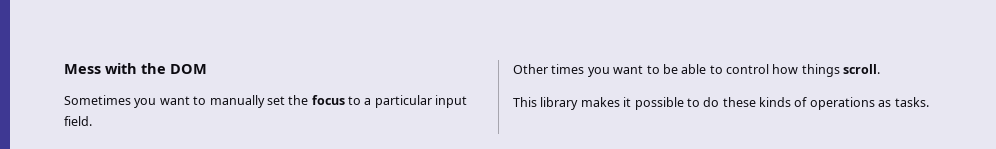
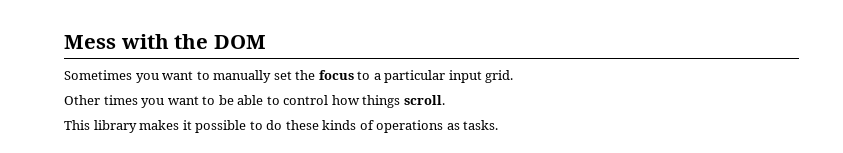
- Sometimes you want to manually set the focus to a particular input field.
+ Sometimes you want to manually set the focus to a particular input grid.

